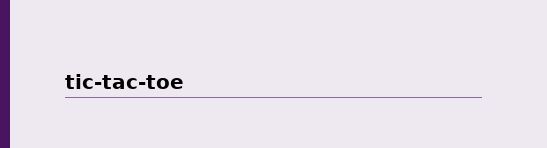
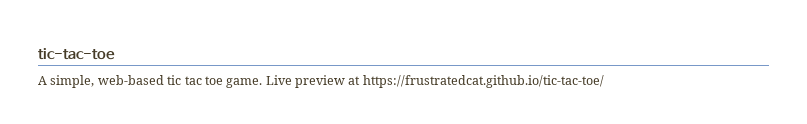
+ A simple, web-based tic tac toe game. Live preview at https://frustratedcat.github.io/tic-tac-toe/

